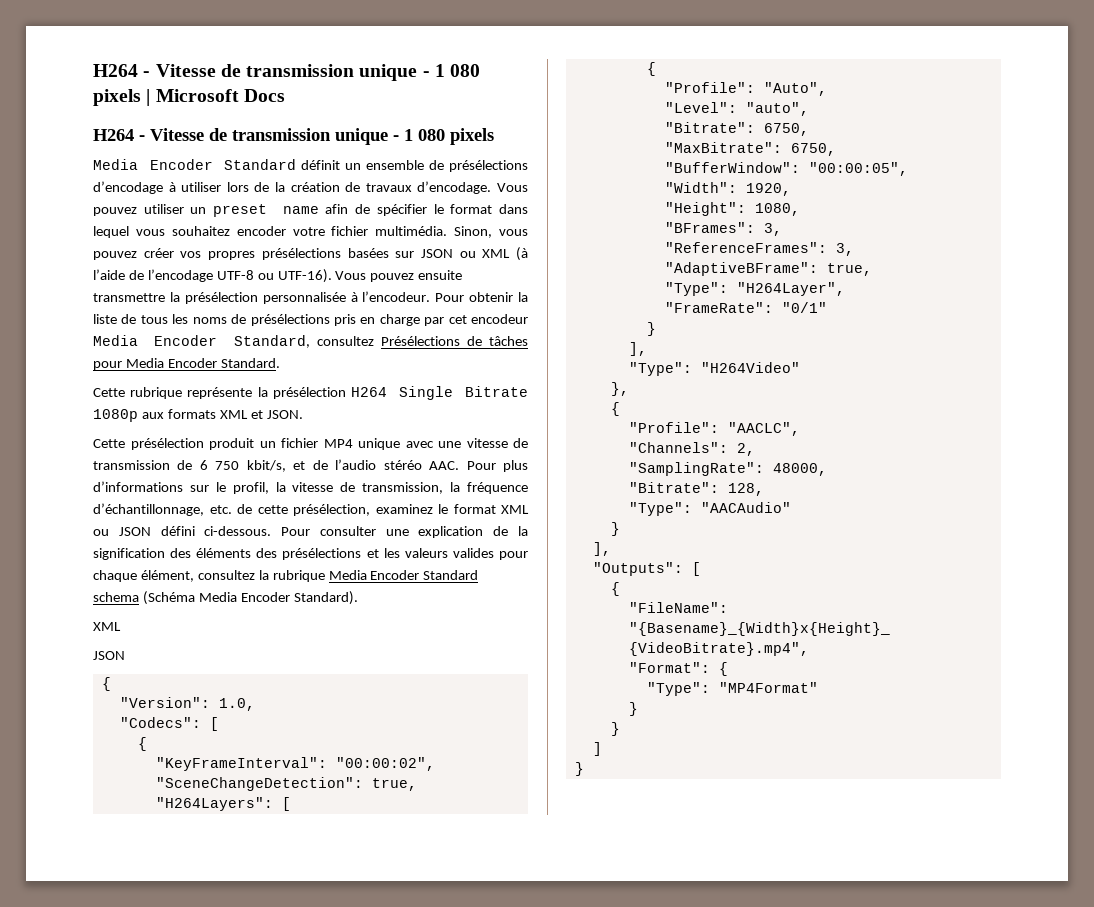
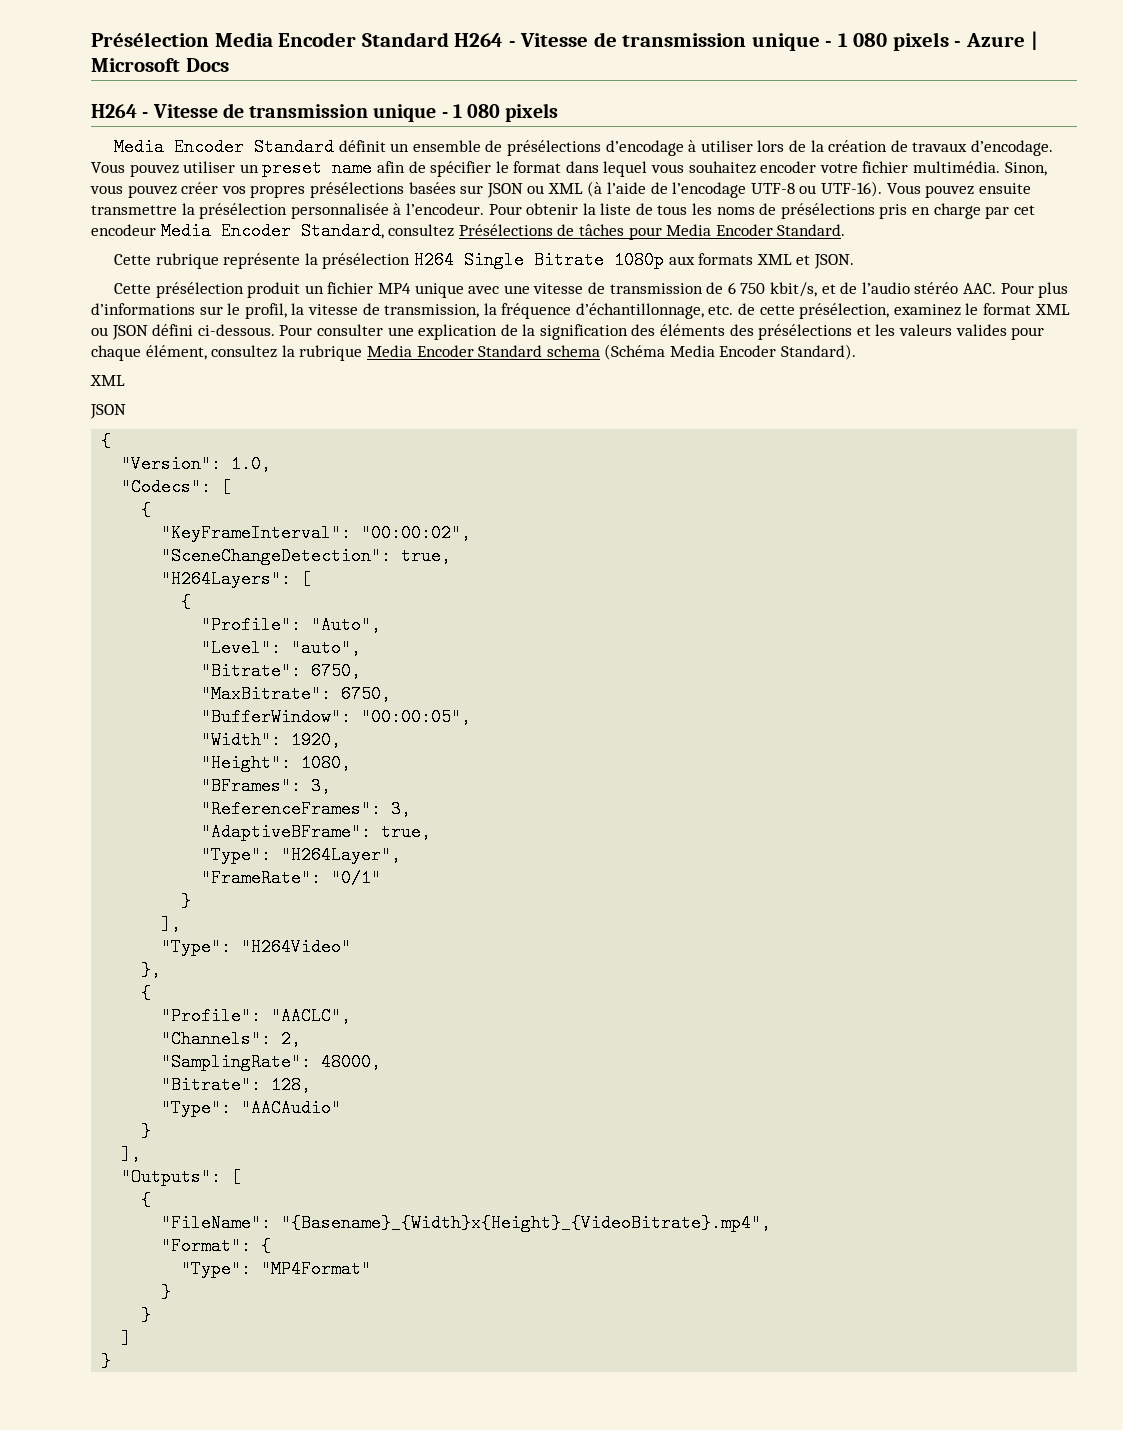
- H264 - Vitesse de transmission unique - 1 080 pixels | Microsoft Docs
+ Présélection Media Encoder Standard H264 - Vitesse de transmission unique - 1 080 pixels - Azure | Microsoft Docs

